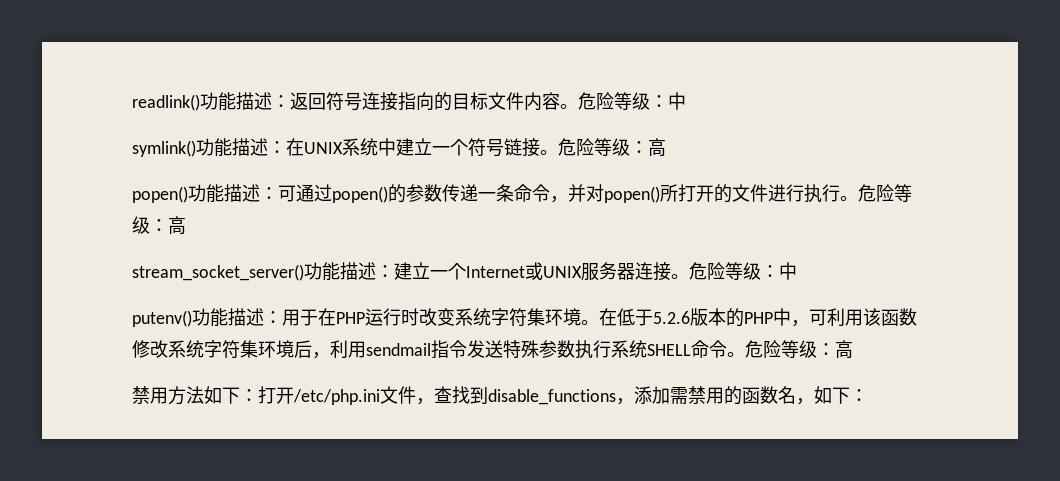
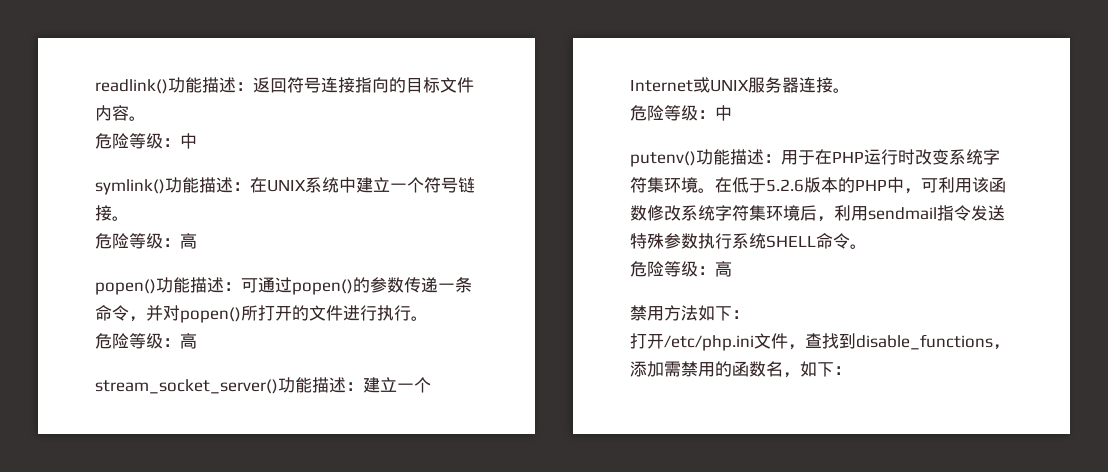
- readlink()功能描述：返回符号连接指向的目标文件内容。危险等级：中
+ readlink()功能描述：返回符号连接指向的目标文件内容。
+ 危险等级：中
- symlink()功能描述：在UNIX系统中建立一个符号链接。危险等级：高
+ symlink()功能描述：在UNIX系统中建立一个符号链接。
+ 危险等级：高
- popen()功能描述：可通过popen()的参数传递一条命令，并对popen()所打开的文件进行执行。危险等级：高
+ popen()功能描述：可通过popen()的参数传递一条命令，并对popen()所打开的文件进行执行。
+ 危险等级：高
- stream_socket_server()功能描述：建立一个Internet或UNIX服务器连接。危险等级：中
+ stream_socket_server()功能描述：建立一个Internet或UNIX服务器连接。
+ 危险等级：中
- 在低于5.2.6版本的PHP中，可利用该函数修改系统字符集环境后，利用sendmail指令发送特殊参数执行系统SHELL命令。危险等级：高
+ 在低于5.2.6版本的PHP中，可利用该函数修改系统字符集环境后，利用sendmail指令发送特殊参数执行系统SHELL命令。
+ 危险等级：高
- 禁用方法如下：打开/etc/php.ini文件，查找到disable_functions，添加需禁用的函数名，如下：
+ 禁用方法如下：
+ 打开/etc/php.ini文件，查找到disable_functions，添加需禁用的函数名，如下：

